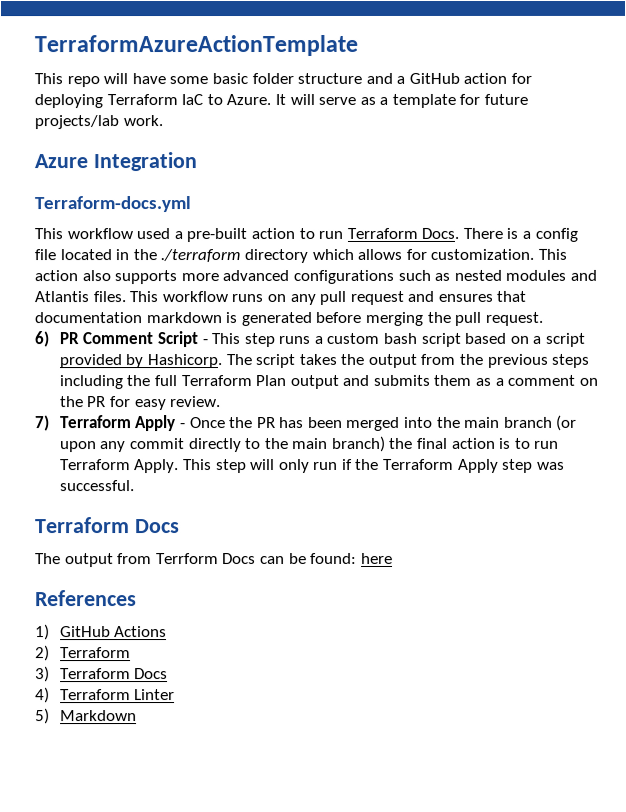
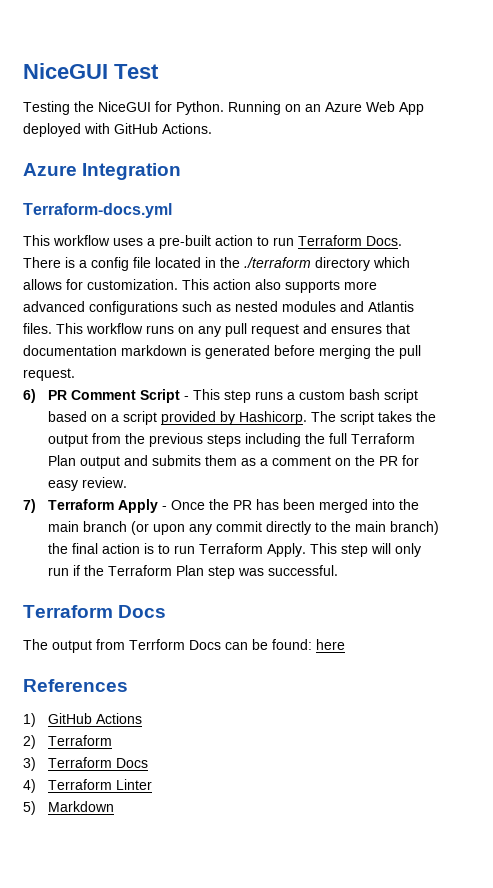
- TerraformAzureActionTemplate
- This repo will have some basic folder structure and a GitHub action for deploying Terraform IaC to Azure. It will serve as a template for future projects/lab work.
+ NiceGUI Test
+ Testing the NiceGUI for Python. Running on an Azure Web App deployed with GitHub Actions.
- This workflow used a pre-built action to run Terraform Docs.
+ This workflow uses a pre-built action to run Terraform Docs.
- This step will only run if the Terraform Apply step was successful.
+ This step will only run if the Terraform Plan step was successful.

